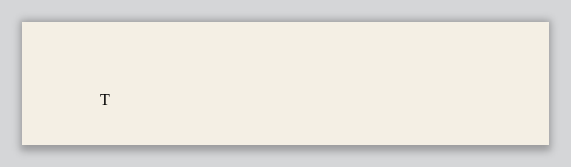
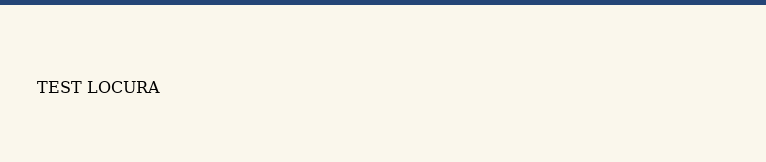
- T
+ TEST LOCURA

